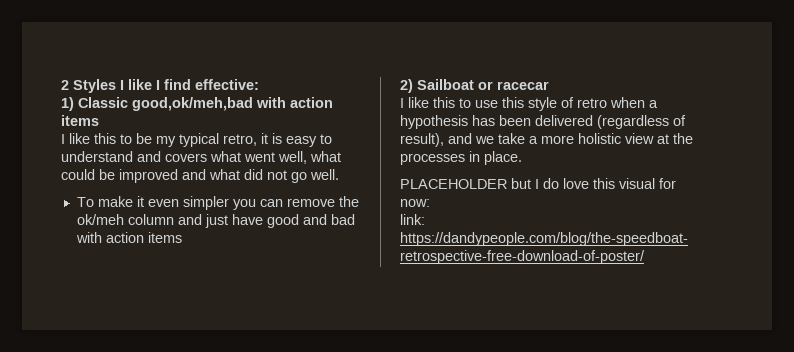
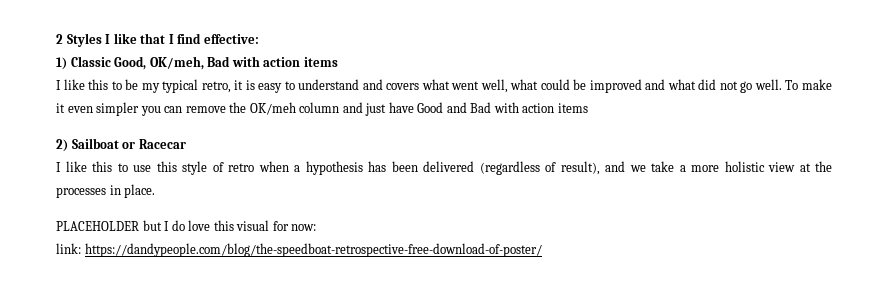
- 2 Styles I like I find effective:
+ 2 Styles I like that I find effective:
- 1) Classic good,ok/meh,bad with action items
+ 1) Classic Good, OK/meh, Bad with action items
- I like this to be my typical retro, it is easy to understand and covers what went well, what could be improved and what did not go well.
- To make it even simpler you can remove the ok/meh column and just have good and bad with action items
+ I like this to be my typical retro, it is easy to understand and covers what went well, what could be improved and what did not go well. To make it even simpler you can remove the OK/meh column and just have Good and Bad with action items
- 2) Sailboat or racecar
+ 2) Sailboat or Racecar

